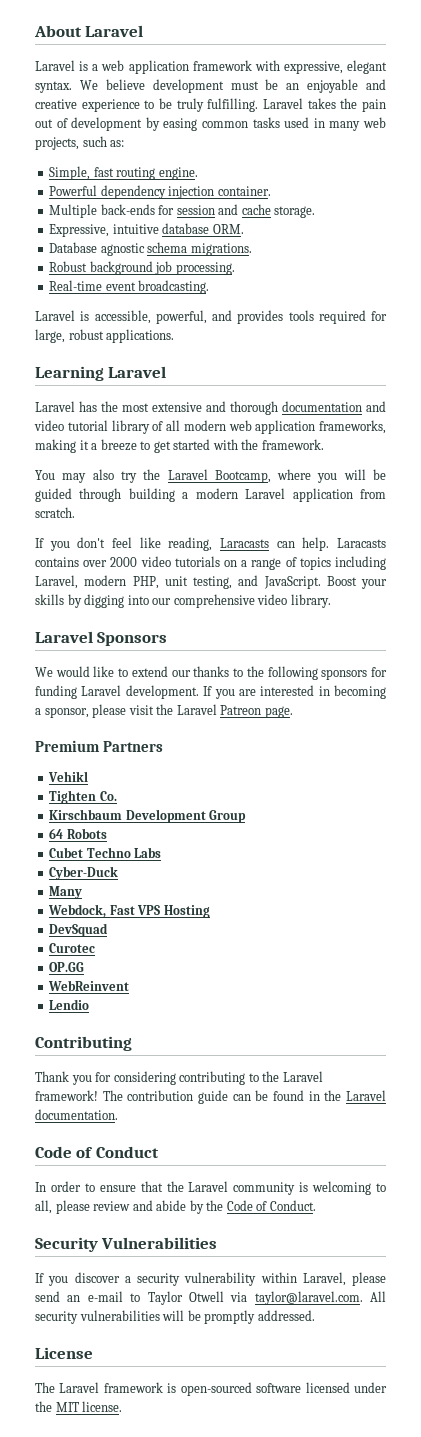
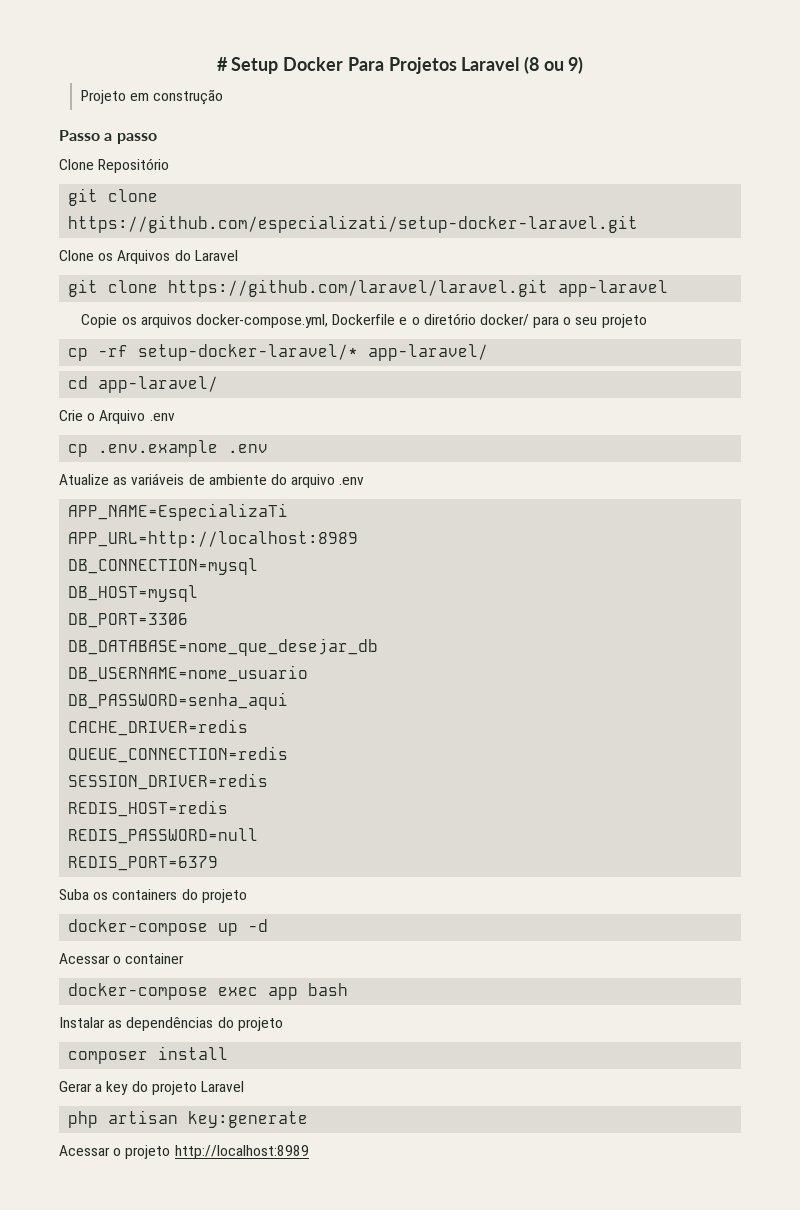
- About Laravel
- Laravel is a web application framework with expressive, elegant syntax. We believe development must be an enjoyable and creative experience to be truly fulfilling. Laravel takes the pain out of development by easing common tasks used in many web projects, such as:
- Simple, fast routing engine.
- Powerful dependency injection container.
- Multiple back-ends for session and cache storage.
- Expressive, intuitive database ORM.
- Database agnostic schema migrations.
- Robust background job processing.
- Real-time event broadcasting.
- Laravel is accessible, powerful, and provides tools required for large, robust applications.
- Learning Laravel
- Laravel has the most extensive and thorough documentation and video tutorial library of all modern web application frameworks, making it a breeze to get started with the framework.
- You may also try the Laravel Bootcamp, where you will be guided through building a modern Laravel application from scratch.
- If you don't feel like reading, Laracasts can help. Laracasts contains over 2000 video tutorials on a range of topics including Laravel, modern PHP, unit testing, and JavaScript. Boost your skills by digging into our comprehensive video library.
- Laravel Sponsors
- We would like to extend our thanks to the following sponsors for funding Laravel development. If you are interested in becoming a sponsor, please visit the Laravel Patreon page.
- Premium Partners
- Vehikl
- Tighten Co.
- Kirschbaum Development Group
- 64 Robots
- Cubet Techno Labs
- Cyber-Duck
- Many
- Webdock, Fast VPS Hosting
- DevSquad
- Curotec
- OP.GG
- WebReinvent
- Lendio
- Contributing
- Thank you for considering contributing to the Laravel framework! The contribution guide can be found in the Laravel documentation.
- Code of Conduct
- In order to ensure that the Laravel community is welcoming to all, please review and abide by the Code of Conduct.
- Security Vulnerabilities
- If you discover a security vulnerability within Laravel, please send an e-mail to Taylor Otwell via taylor@laravel.com. All security vulnerabilities will be promptly addressed.
- License
- The Laravel framework is open-sourced software licensed under the MIT license.
+ # Setup Docker Para Projetos Laravel (8 ou 9)
+ Projeto em construção
+ Passo a passo
+ Clone Repositório
+ git clone https://github.com/especializati/setup-docker-laravel.git
+ Clone os Arquivos do Laravel
+ git clone https://github.com/laravel/laravel.git app-laravel
+ Copie os arquivos docker-compose.yml, Dockerfile e o diretório docker/ para o seu projeto
+ cp -rf setup-docker-laravel/* app-laravel/
+ cd app-laravel/
+ Crie o Arquivo .env
+ cp .env.example .env
+ Atualize as variáveis de ambiente do arquivo .env
+ APP_NAME=EspecializaTi
+ APP_URL=http://localhost:8989
+ DB_CONNECTION=mysql
+ DB_HOST=mysql
+ DB_PORT=3306
+ DB_DATABASE=nome_que_desejar_db
+ DB_USERNAME=nome_usuario
+ DB_PASSWORD=senha_aqui
+ CACHE_DRIVER=redis
+ QUEUE_CONNECTION=redis
+ SESSION_DRIVER=redis
+ REDIS_HOST=redis
+ REDIS_PASSWORD=null
+ REDIS_PORT=6379
+ Suba os containers do projeto
+ docker-compose up -d
+ Acessar o container
+ docker-compose exec app bash
+ Instalar as dependências do projeto
+ composer install
+ Gerar a key do projeto Laravel
+ php artisan key:generate
+ Acessar o projeto http://localhost:8989

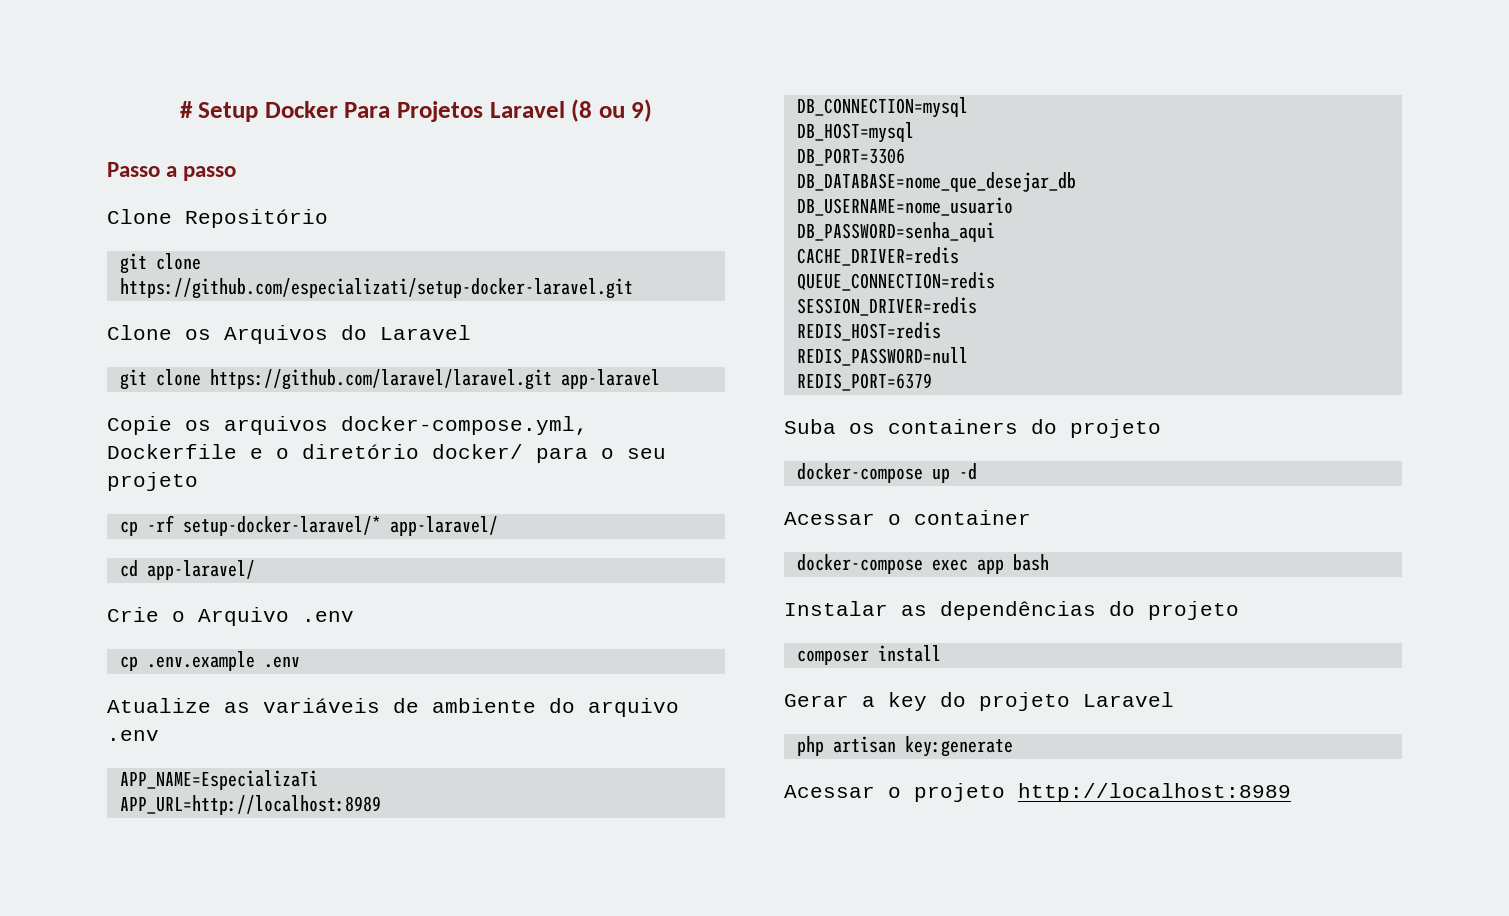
- Projeto em construção

